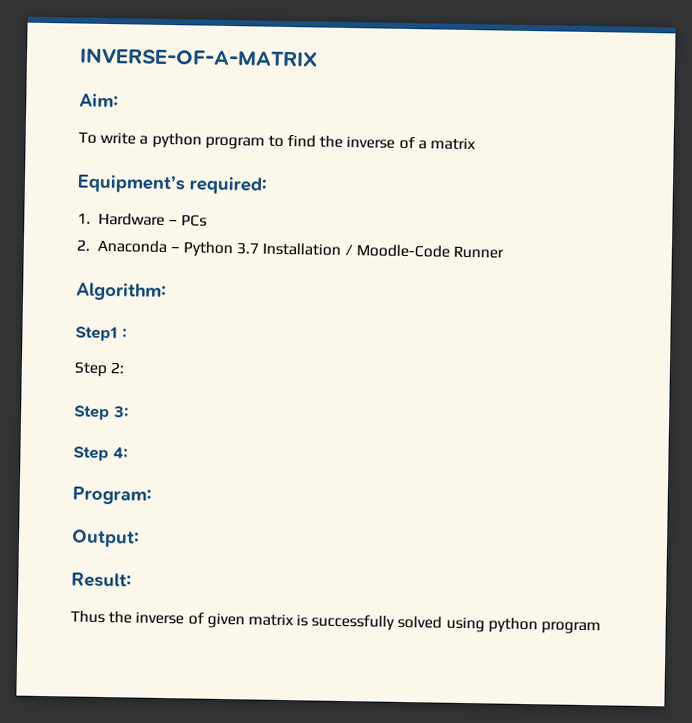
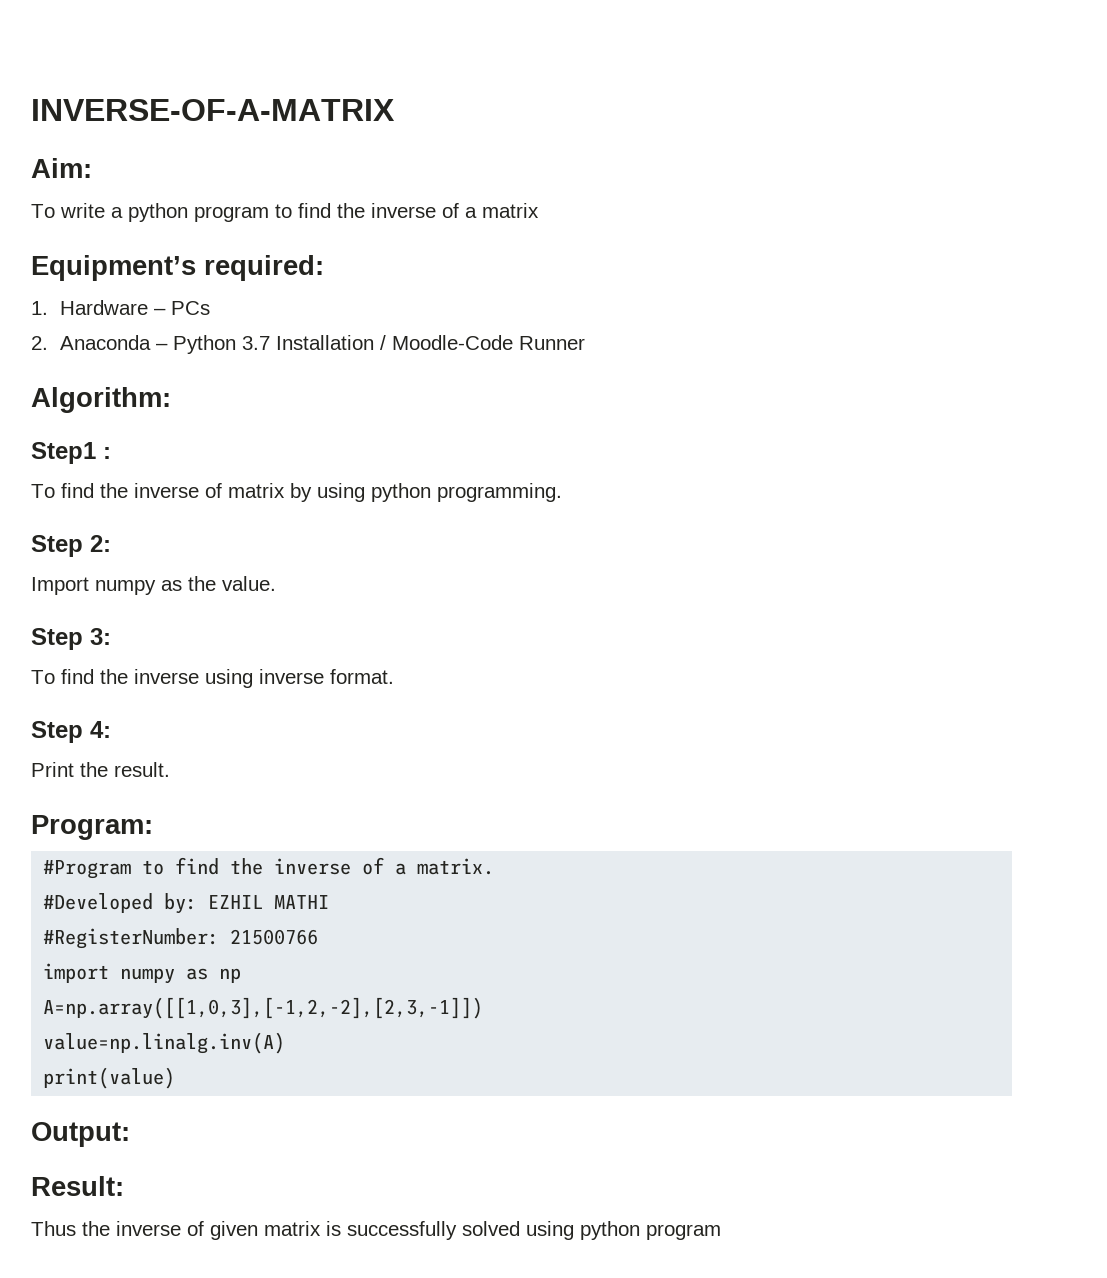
+ To find the inverse of matrix by using python programming.
  Step 2:
+ Import numpy as the value.
  Step 3:
+ To find the inverse using inverse format.
  Step 4:
+ Print the result.
  Program:
+ #Program to find the inverse of a matrix.
+ #Developed by: EZHIL MATHI
+ #RegisterNumber: 21500766
+ import numpy as np
+ A=np.array([[1,0,3],[-1,2,-2],[2,3,-1]])
+ value=np.linalg.inv(A)
+ print(value)

